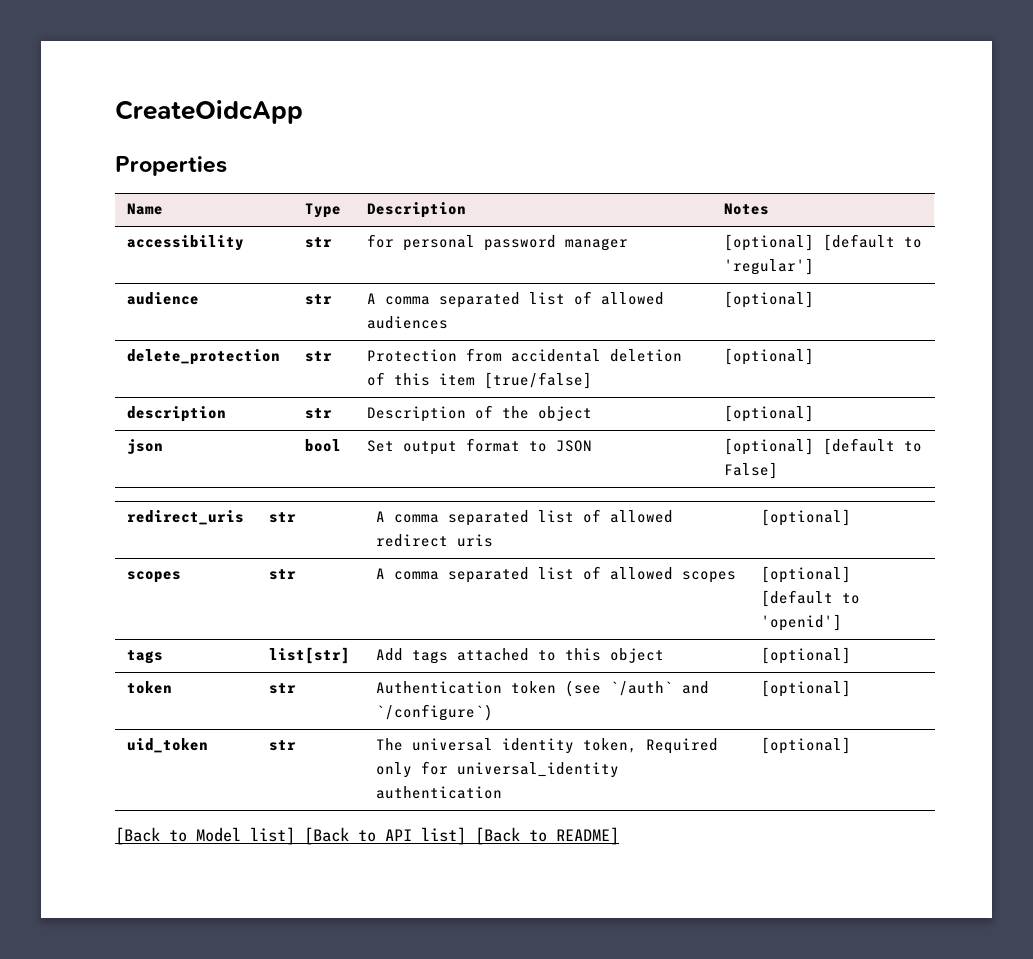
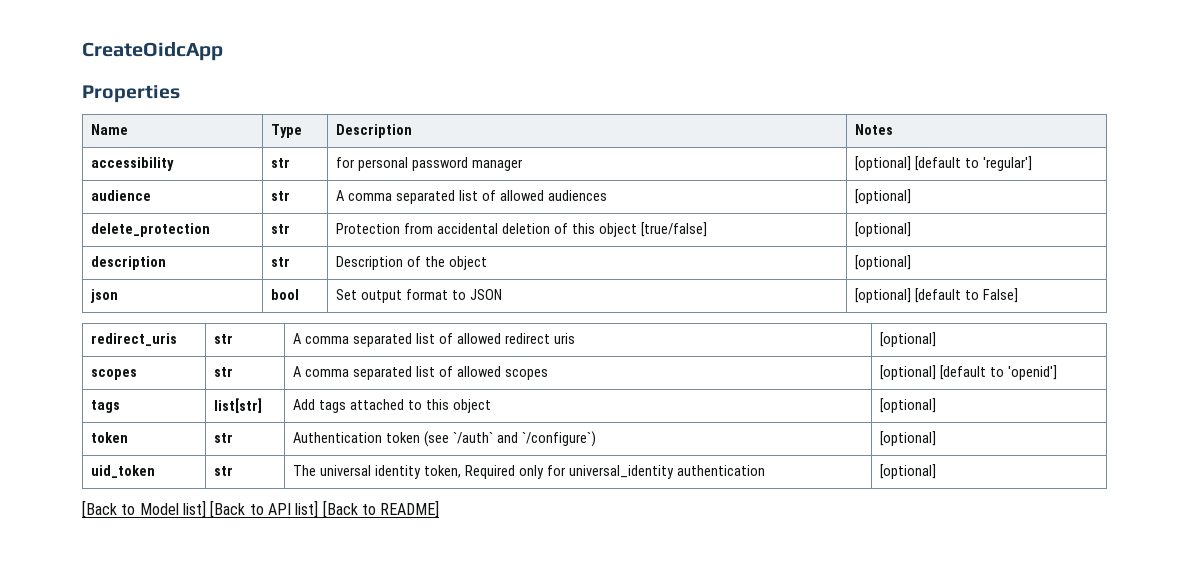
- delete_protection | str | Protection from accidental deletion of this item [true/false] | [optional]
+ delete_protection | str | Protection from accidental deletion of this object [true/false] | [optional]

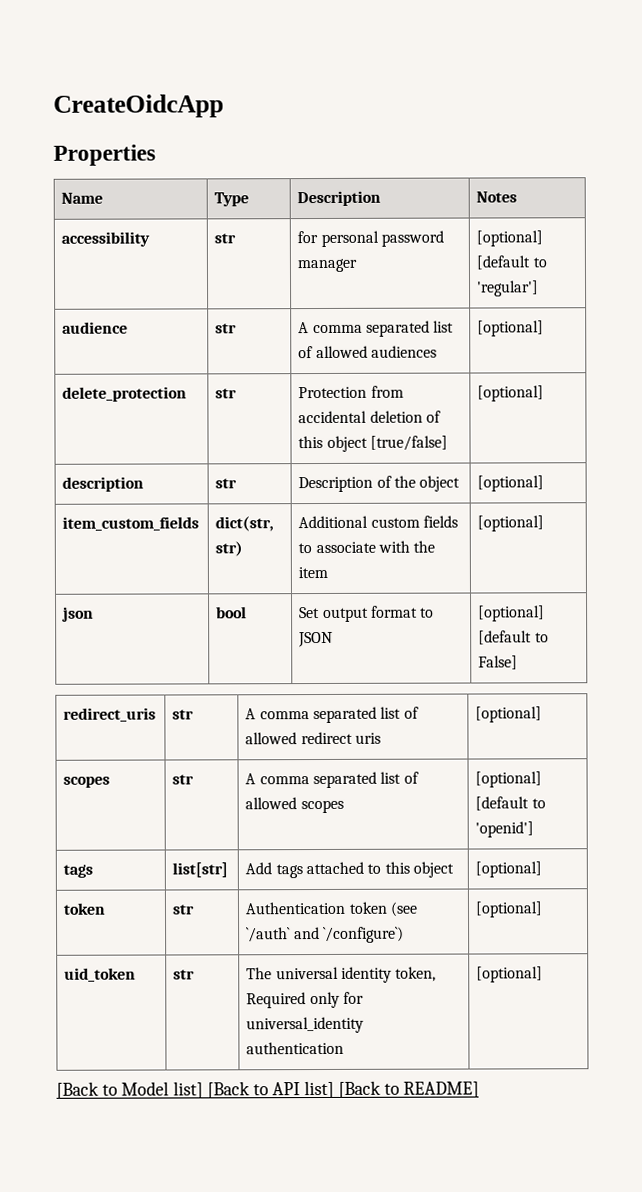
+ item_custom_fields | dict(str, str) | Additional custom fields to associate with the item | [optional]

